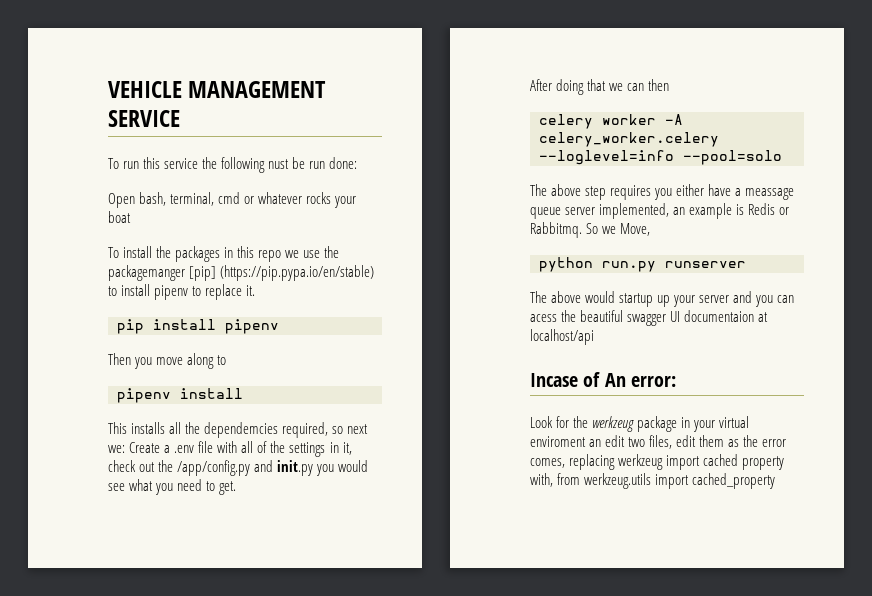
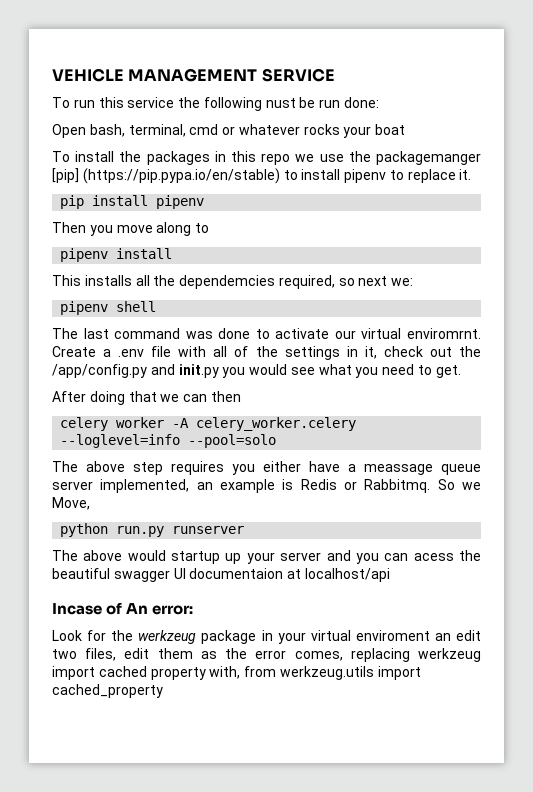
- This installs all the dependemcies required, so next we: Create a .env file with all of the settings in it, check out the /app/config.py and init.py you would see what you need to get.
+ This installs all the dependemcies required, so next we:
+ pipenv shell
+ The last command was done to activate our virtual enviromrnt. Create a .env file with all of the settings in it, check out the /app/config.py and init.py you would see what you need to get.

